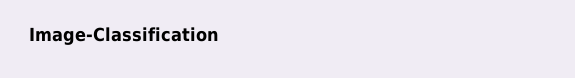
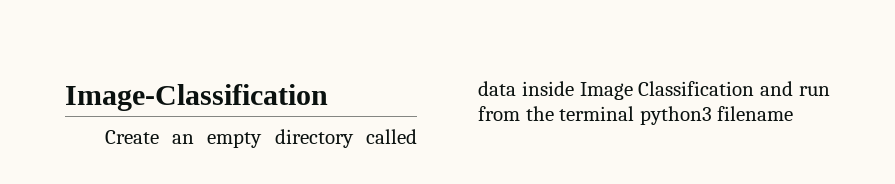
+ Create an empty directory called data inside Image Classification and run from the terminal python3 filename

